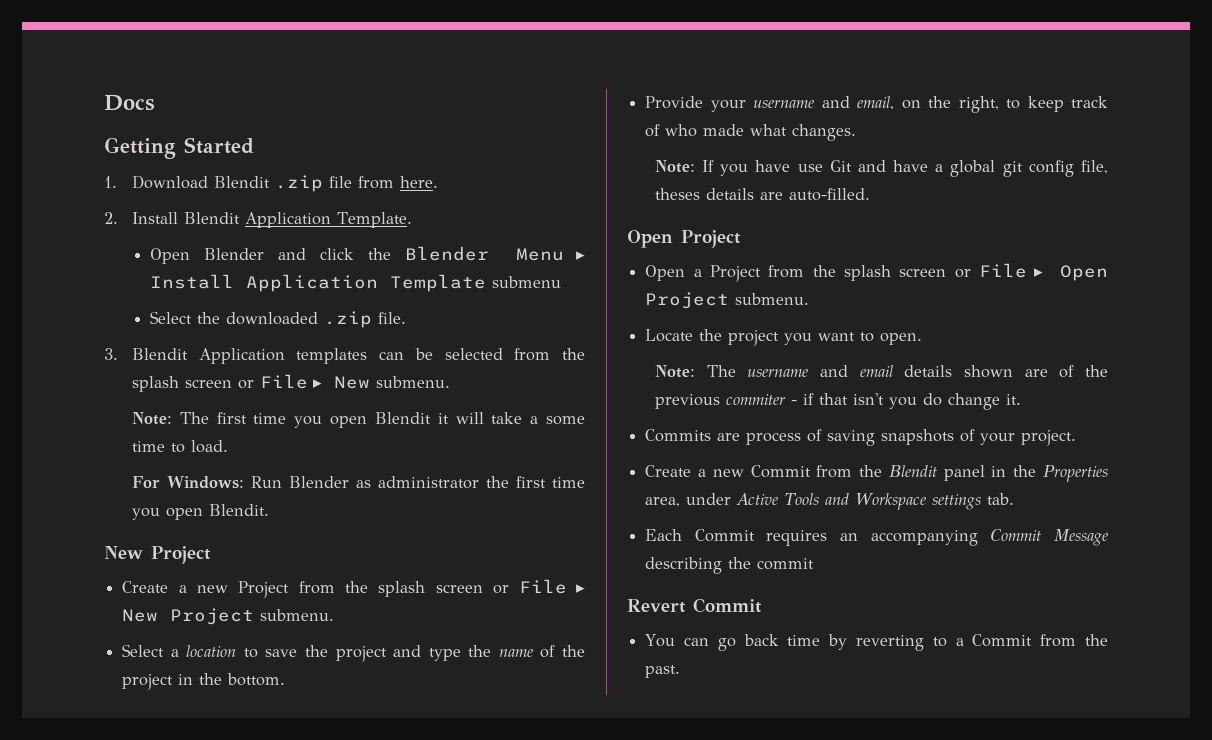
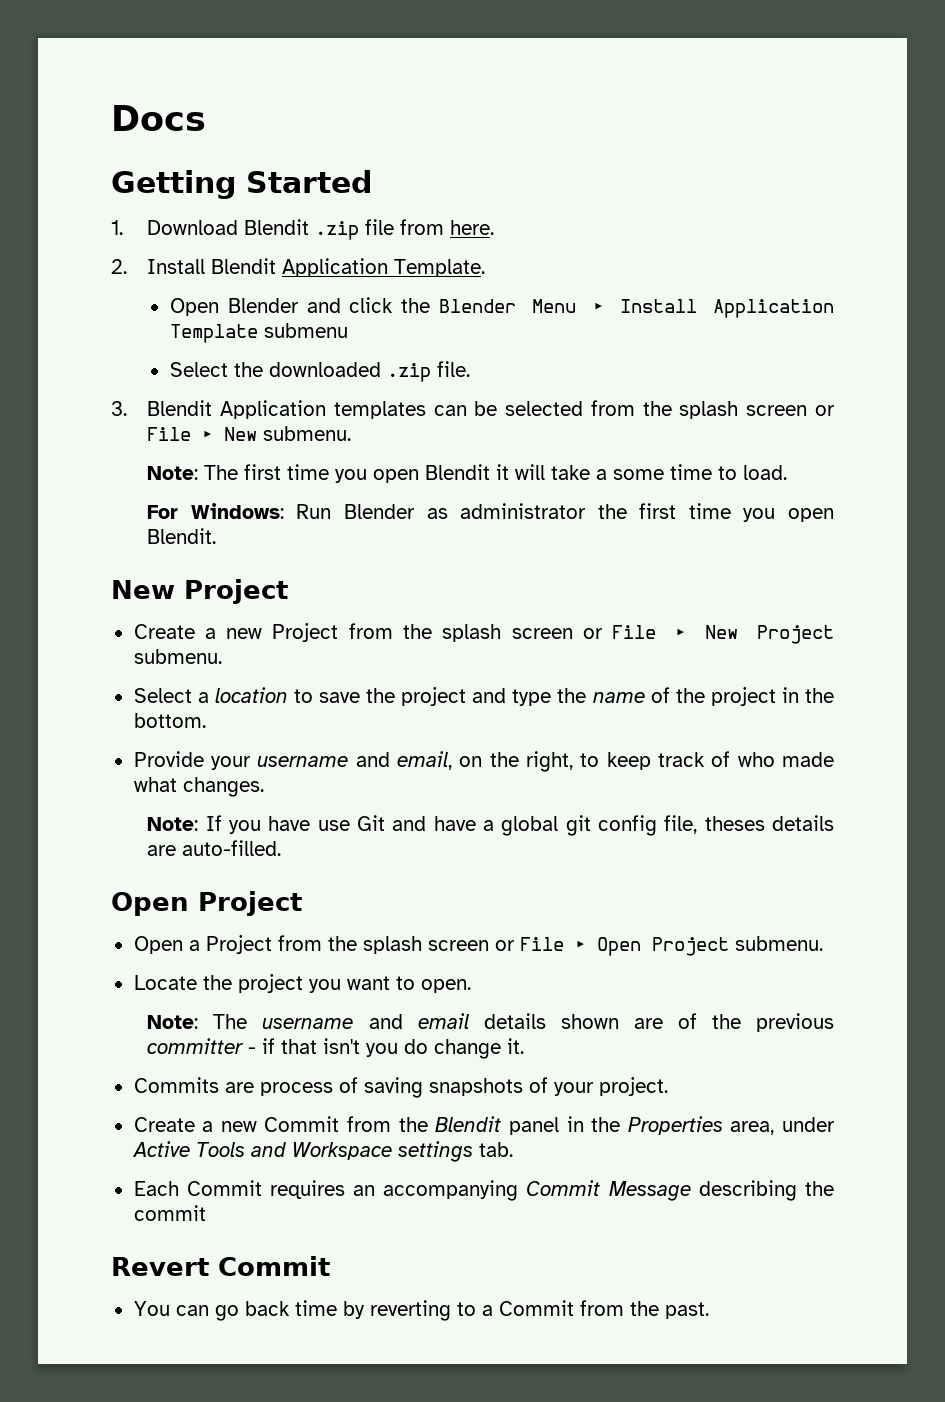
- Note: The username and email details shown are of the previous commiter - if that isn't you do change it.
+ Note: The username and email details shown are of the previous committer - if that isn't you do change it.

